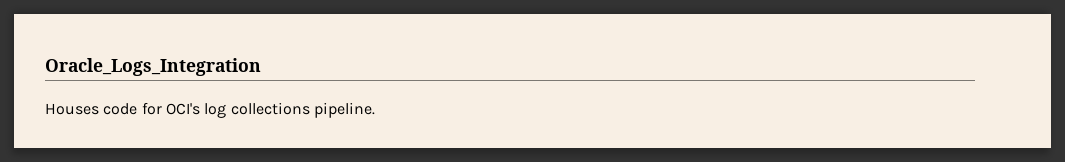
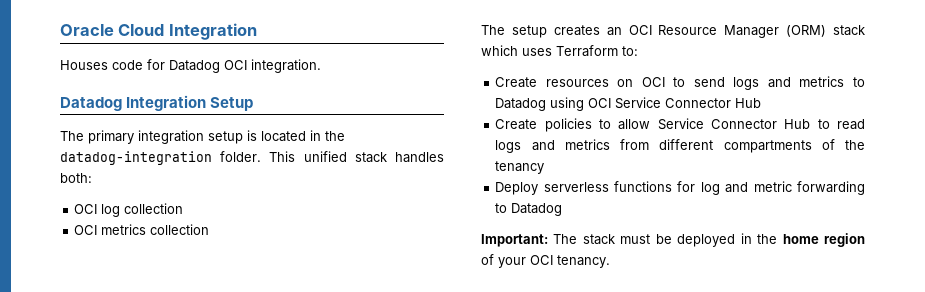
- Oracle_Logs_Integration
+ Oracle Cloud Integration
- Houses code for OCI's log collections pipeline.
+ Houses code for Datadog OCI integration.
+ Datadog Integration Setup
+ The primary integration setup is located in the datadog-integration folder. This unified stack handles both:
+ OCI log collection
+ OCI metrics collection
+ The setup creates an OCI Resource Manager (ORM) stack which uses Terraform to:
+ Create resources on OCI to send logs and metrics to Datadog using OCI Service Connector Hub
+ Create policies to allow Service Connector Hub to read logs and metrics from different compartments of the tenancy
+ Deploy serverless functions for log and metric forwarding to Datadog
+ Important: The stack must be deployed in the home region of your OCI tenancy.

